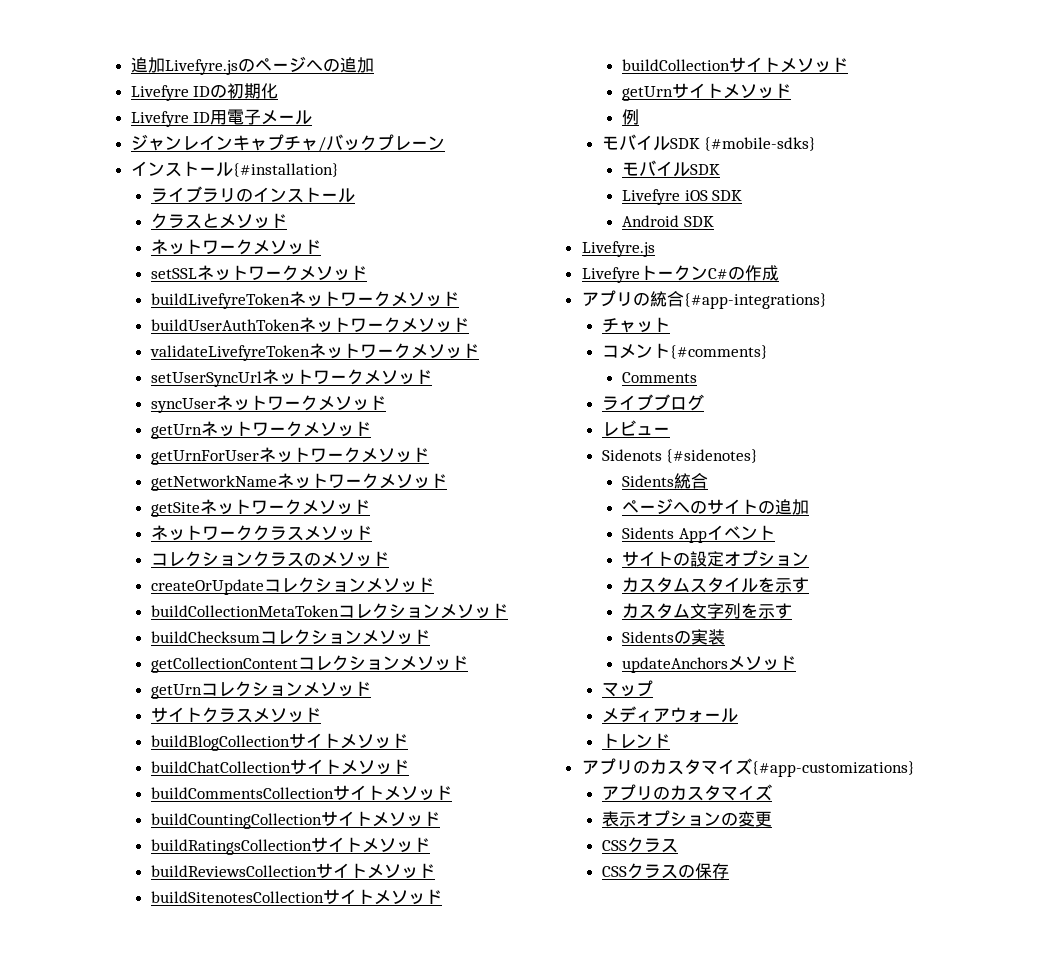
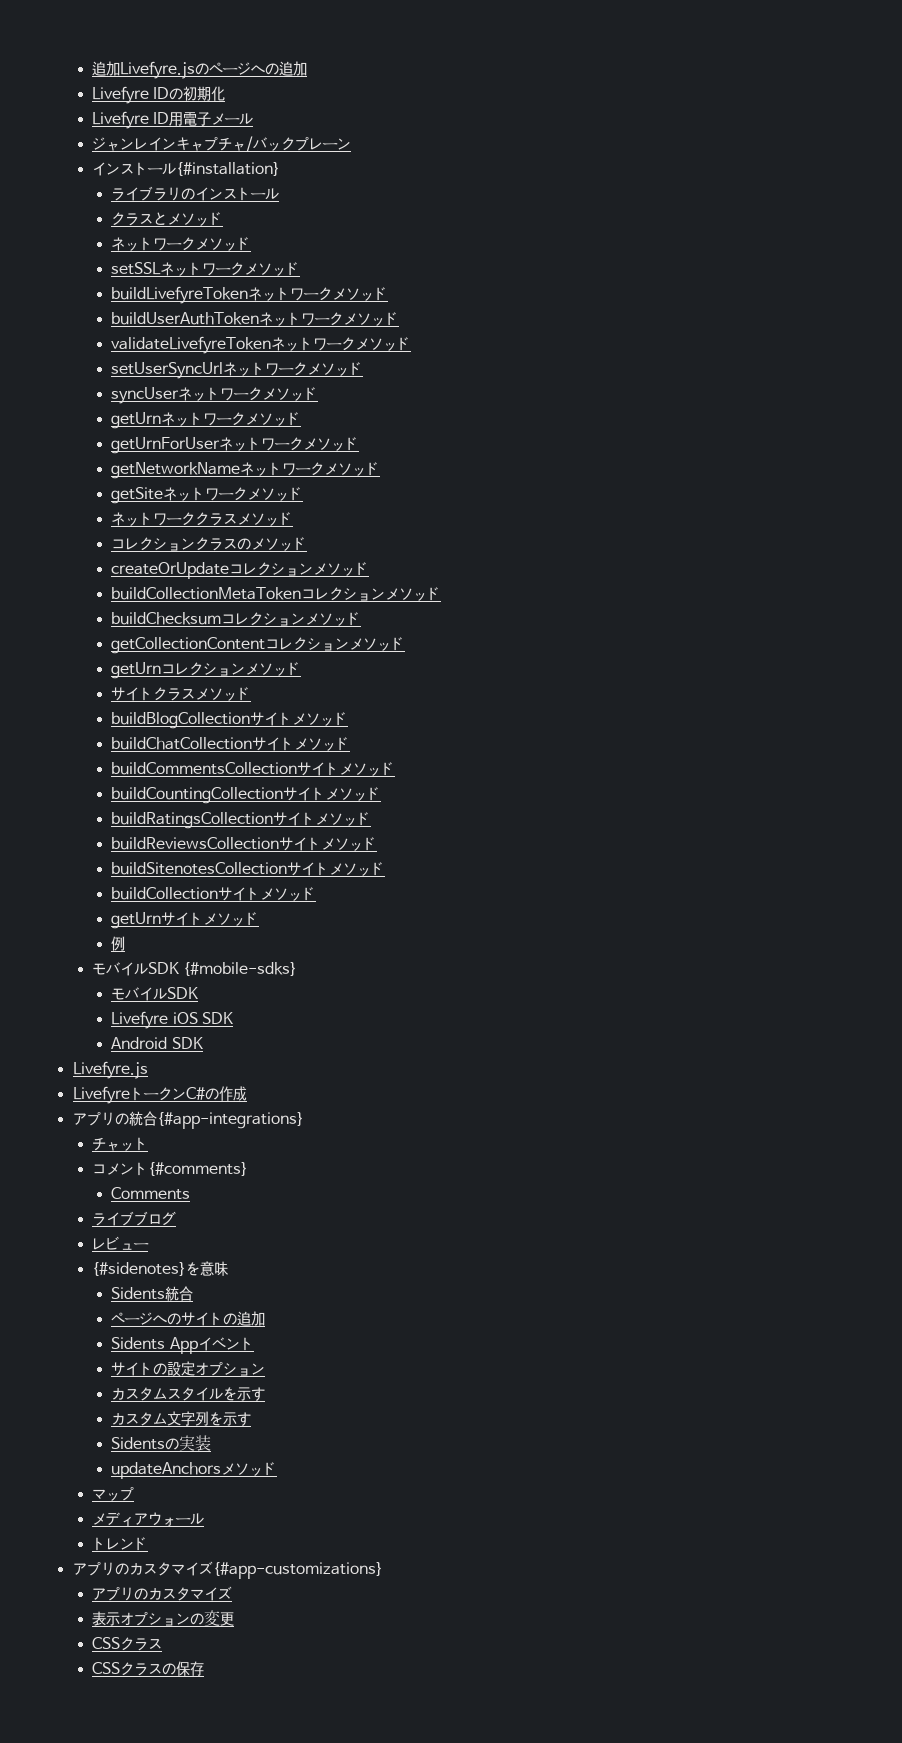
- Sidenots {#sidenotes}
+ {#sidenotes}を意味

